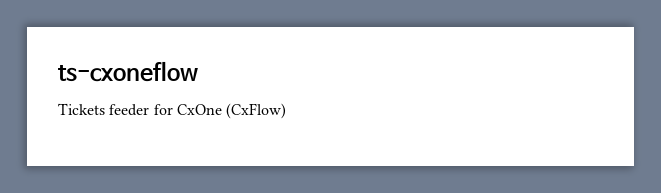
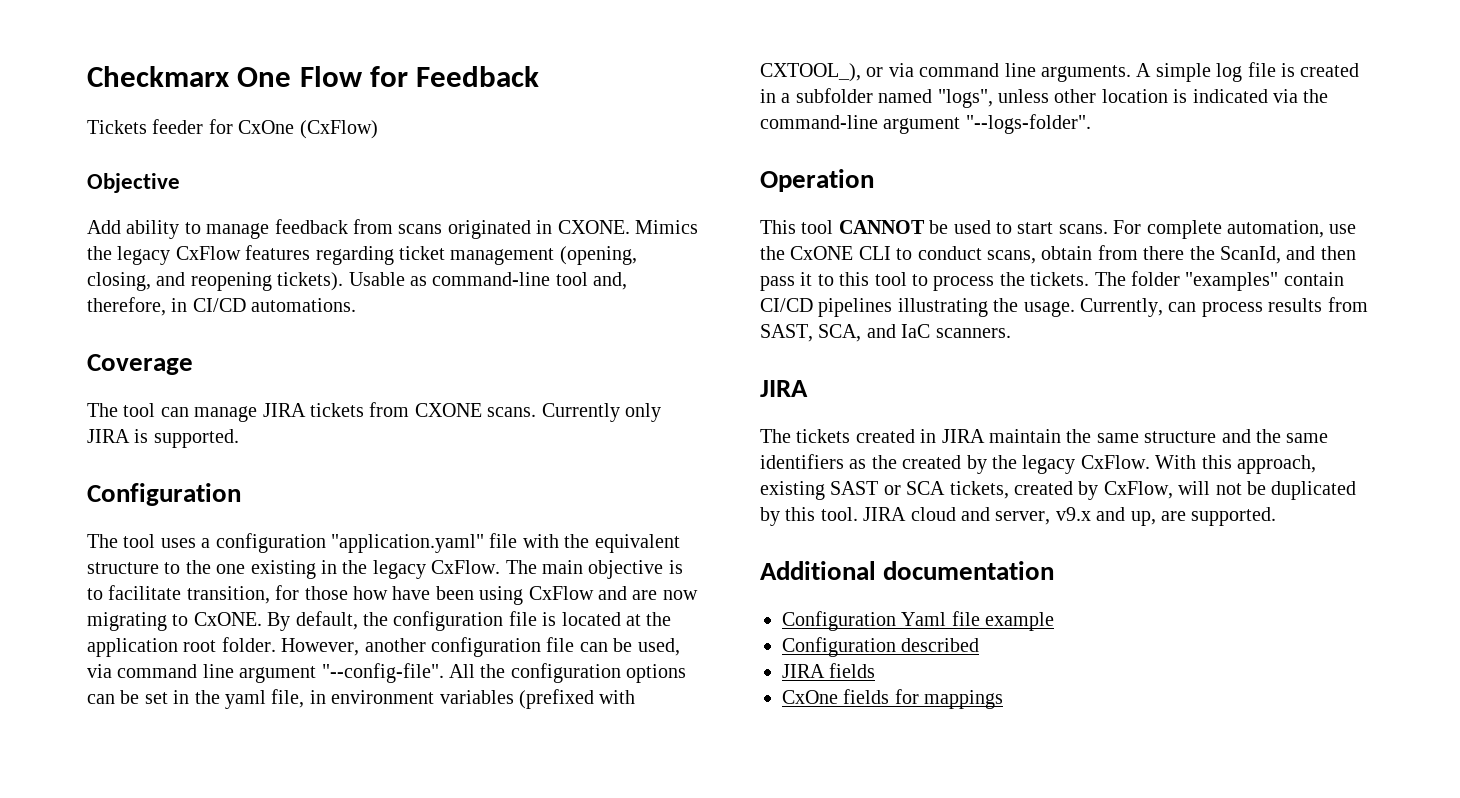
- ts-cxoneflow
+ Checkmarx One Flow for Feedback
+ Objective
+ Add ability to manage feedback from scans originated in CXONE. Mimics the legacy CxFlow features regarding ticket management (opening, closing, and reopening tickets). Usable as command-line tool and, therefore, in CI/CD automations.
+ Coverage
+ The tool can manage JIRA tickets from CXONE scans. Currently only JIRA is supported.
+ Configuration
+ The tool uses a configuration "application.yaml" file with the equivalent structure to the one existing in the legacy CxFlow. The main objective is to facilitate transition, for those how have been using CxFlow and are now migrating to CxONE. By default, the configuration file is located at the application root folder. However, another configuration file can be used, via command line argument "--config-file". All the configuration options can be set in the yaml file, in environment variables (prefixed with CXTOOL_), or via command line arguments. A simple log file is created in a subfolder named "logs", unless other location is indicated via the command-line argument "--logs-folder".
+ Operation
+ This tool CANNOT be used to start scans. For complete automation, use the CxONE CLI to conduct scans, obtain from there the ScanId, and then pass it to this tool to process the tickets. The folder "examples" contain CI/CD pipelines illustrating the usage. Currently, can process results from SAST, SCA, and IaC scanners.
+ JIRA
+ The tickets created in JIRA maintain the same structure and the same identifiers as the created by the legacy CxFlow. With this approach, existing SAST or SCA tickets, created by CxFlow, will not be duplicated by this tool. JIRA cloud and server, v9.x and up, are supported.
+ Additional documentation
+ Configuration Yaml file example
+ Configuration described
+ JIRA fields
+ CxOne fields for mappings

